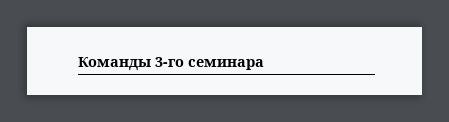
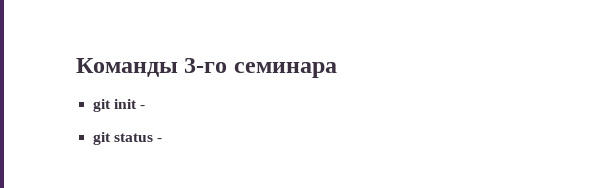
+ git init -
+ git status -

